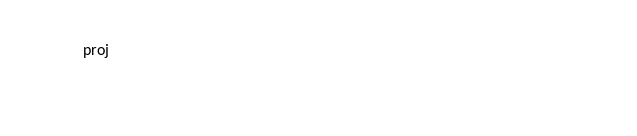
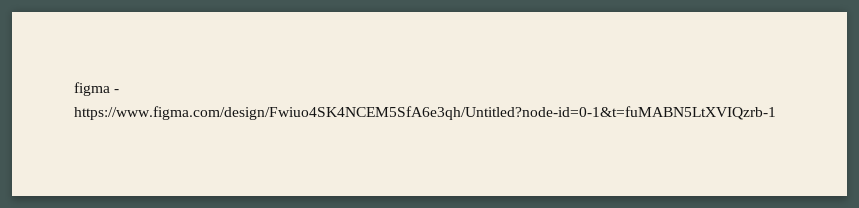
- proj
+ figma - https://www.figma.com/design/Fwiuo4SK4NCEM5SfA6e3qh/Untitled?node-id=0-1&t=fuMABN5LtXVIQzrb-1

